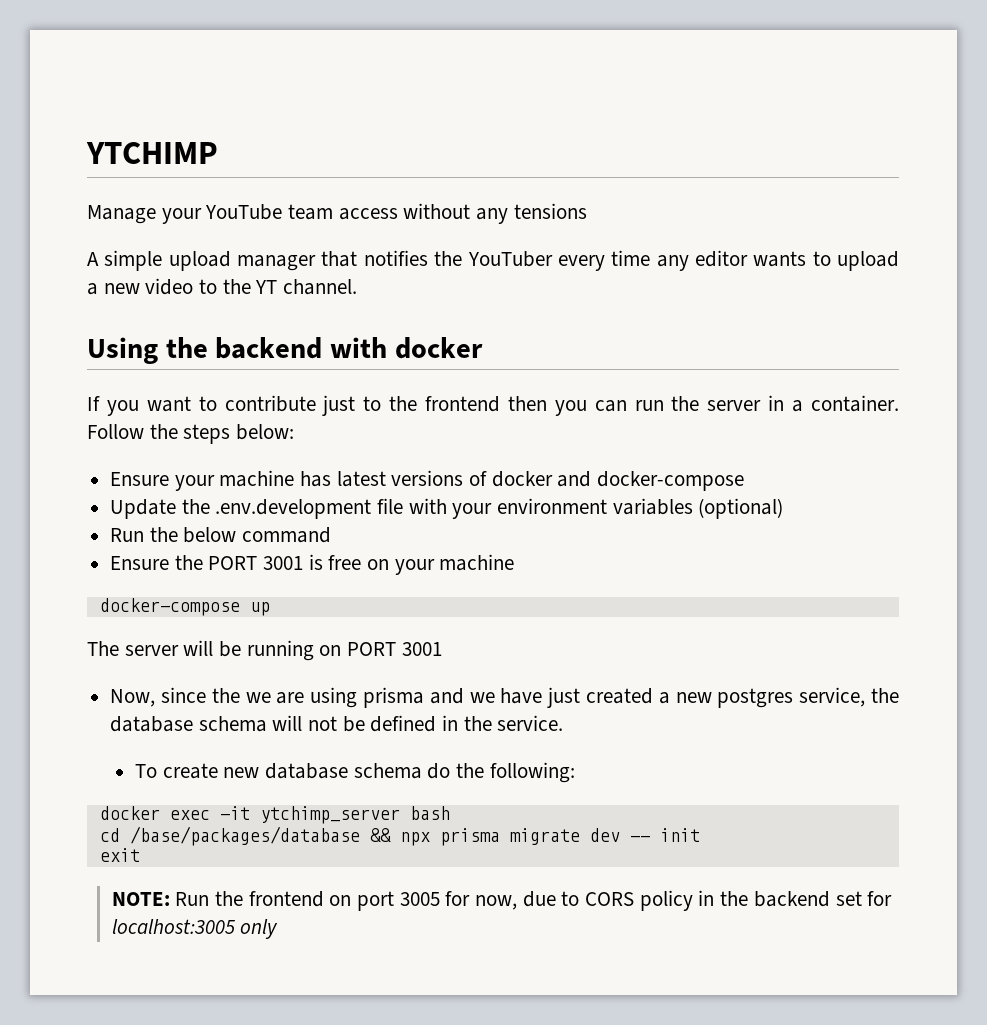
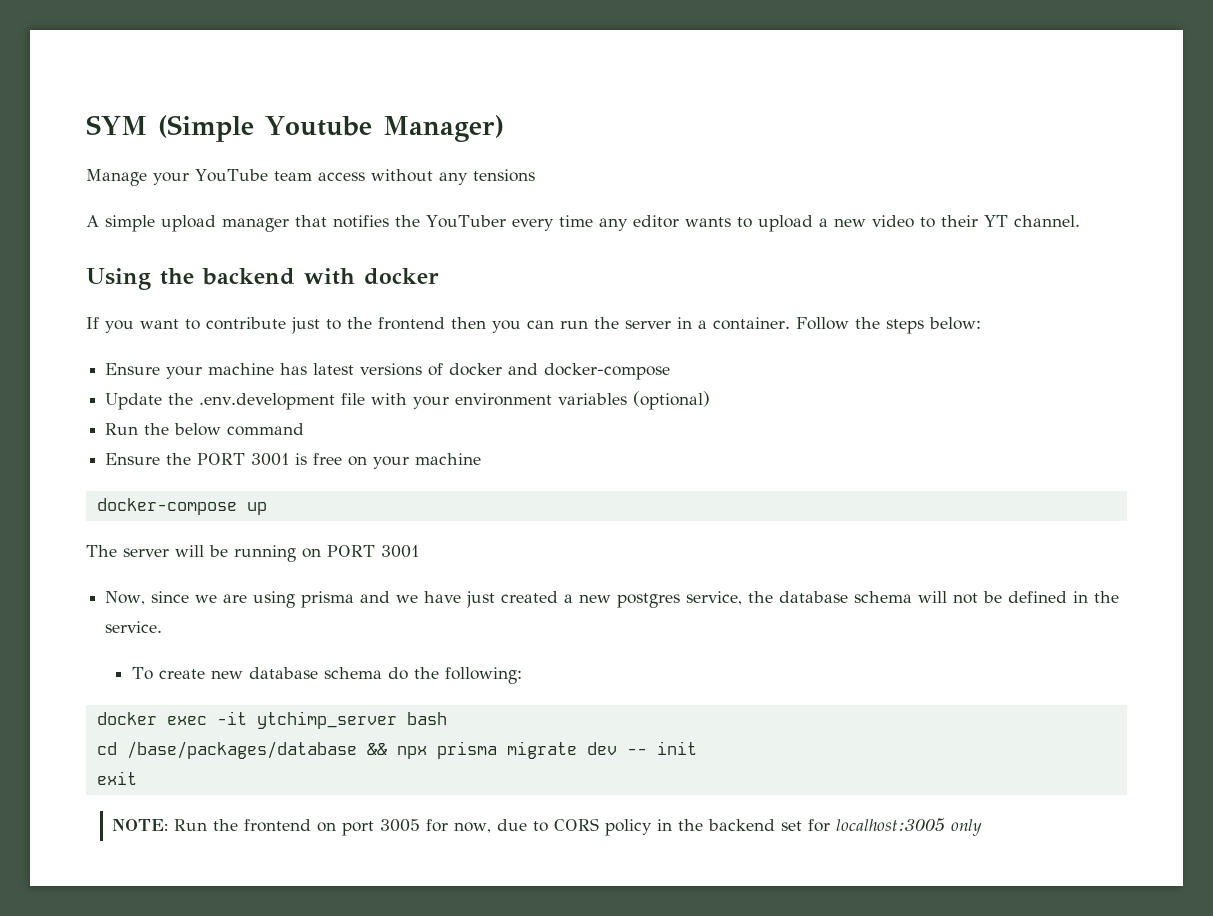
- YTCHIMP
+ SYM (Simple Youtube Manager)
- A simple upload manager that notifies the YouTuber every time any editor wants to upload a new video to the YT channel.
+ A simple upload manager that notifies the YouTuber every time any editor wants to upload a new video to their YT channel.
- Now, since the we are using prisma and we have just created a new postgres service, the database schema will not be defined in the service.
+ Now, since we are using prisma and we have just created a new postgres service, the database schema will not be defined in the service.

